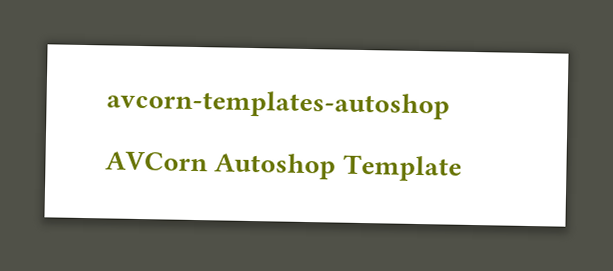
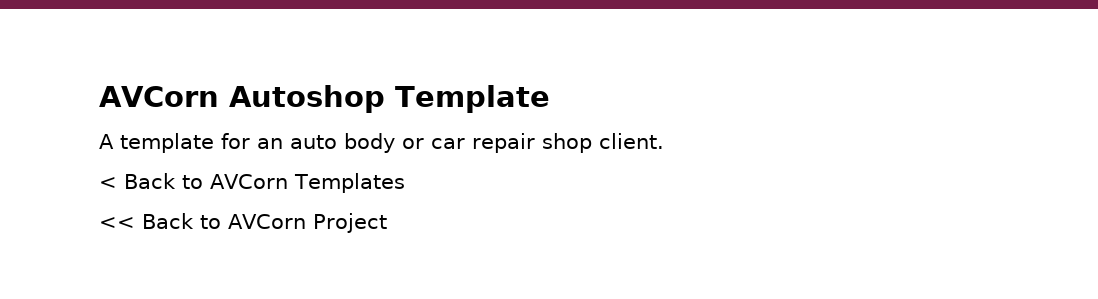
- avcorn-templates-autoshop
+ A template for an auto body or car repair shop client.
+ < Back to AVCorn Templates
+ << Back to AVCorn Project

